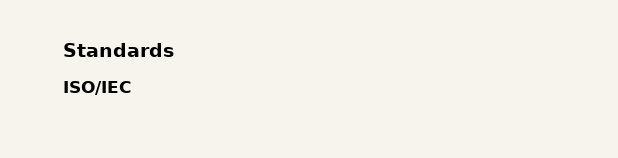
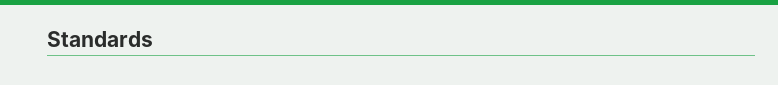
- ISO/IEC

